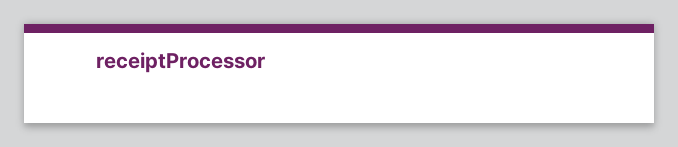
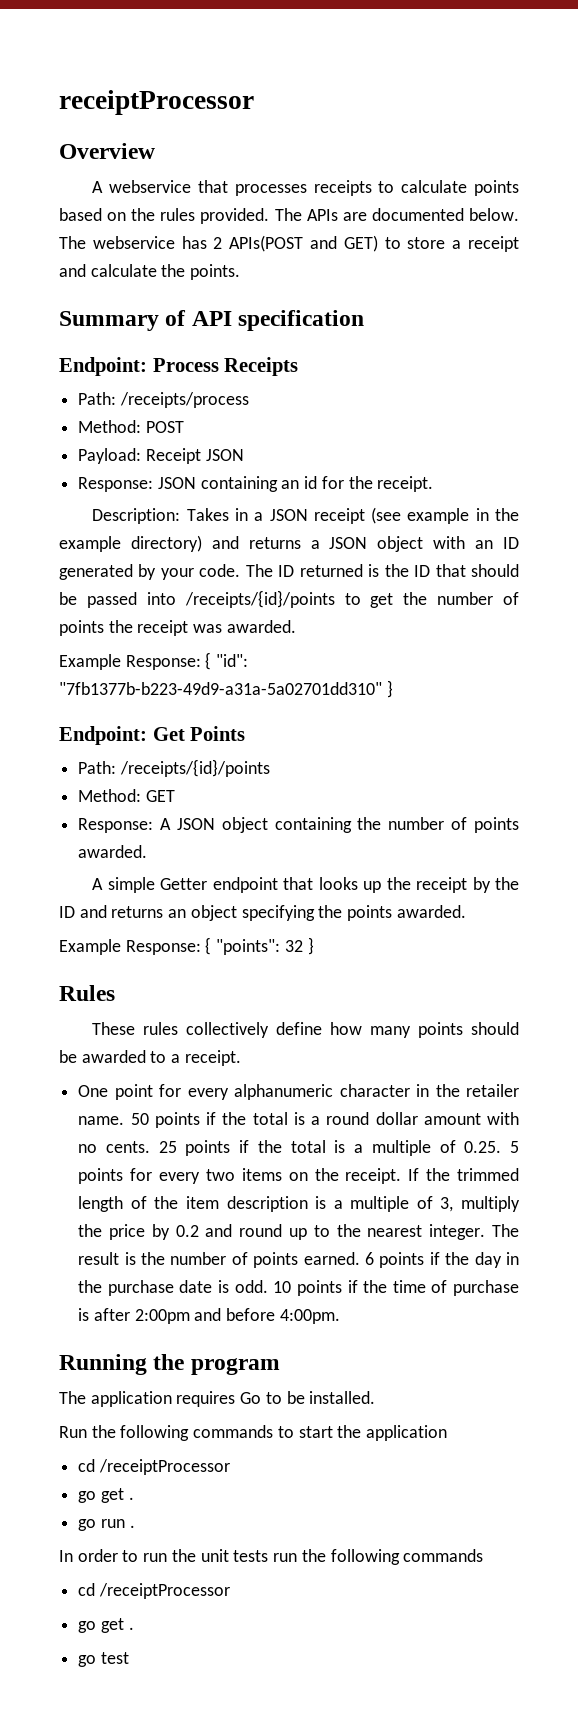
+ Overview
+ A webservice that processes receipts to calculate points based on the rules provided. The APIs are documented below. The webservice has 2 APIs(POST and GET) to store a receipt and calculate the points.
+ Summary of API specification
+ Endpoint: Process Receipts
+ Path: /receipts/process
+ Method: POST
+ Payload: Receipt JSON
+ Response: JSON containing an id for the receipt.
+ Description: Takes in a JSON receipt (see example in the example directory) and returns a JSON object with an ID generated by your code. The ID returned is the ID that should be passed into /receipts/{id}/points to get the number of points the receipt was awarded.
+ Example Response: { "id": "7fb1377b-b223-49d9-a31a-5a02701dd310" }
+ Endpoint: Get Points
+ Path: /receipts/{id}/points
+ Method: GET
+ Response: A JSON object containing the number of points awarded.
+ A simple Getter endpoint that looks up the receipt by the ID and returns an object specifying the points awarded.
+ Example Response: { "points": 32 }
+ Rules
+ These rules collectively define how many points should be awarded to a receipt.
+ One point for every alphanumeric character in the retailer name. 50 points if the total is a round dollar amount with no cents. 25 points if the total is a multiple of 0.25. 5 points for every two items on the receipt. If the trimmed length of the item description is a multiple of 3, multiply the price by 0.2 and round up to the nearest integer. The result is the number of points earned. 6 points if the day in the purchase date is odd. 10 points if the time of purchase is after 2:00pm and before 4:00pm.
+ Running the program
+ The application requires Go to be installed.
+ Run the following commands to start the application
+ cd /receiptProcessor
+ go get .
+ go run .
+ In order to run the unit tests run the following commands
+ cd /receiptProcessor
+ go get .
+ go test

